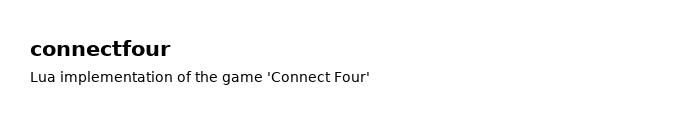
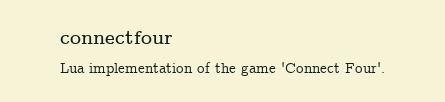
- Lua implementation of the game 'Connect Four'
+ Lua implementation of the game 'Connect Four'.

